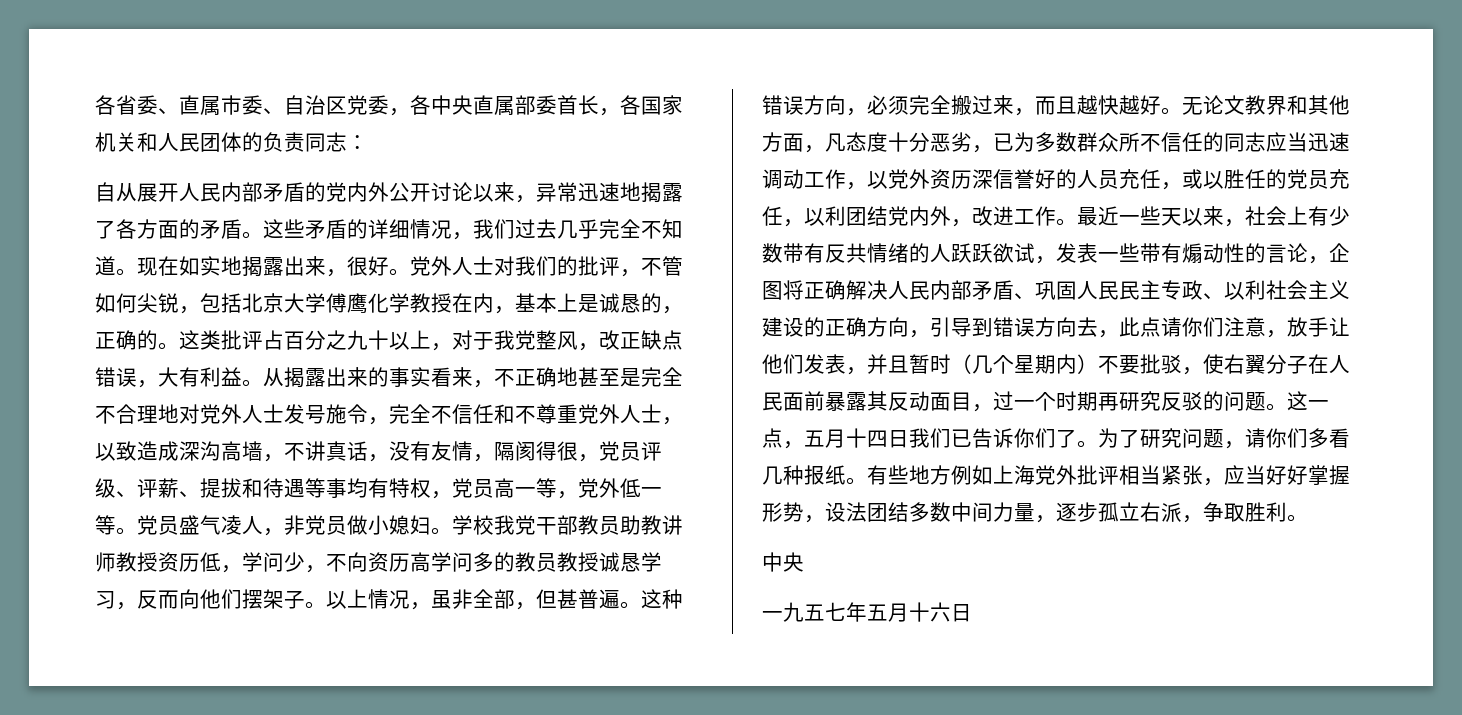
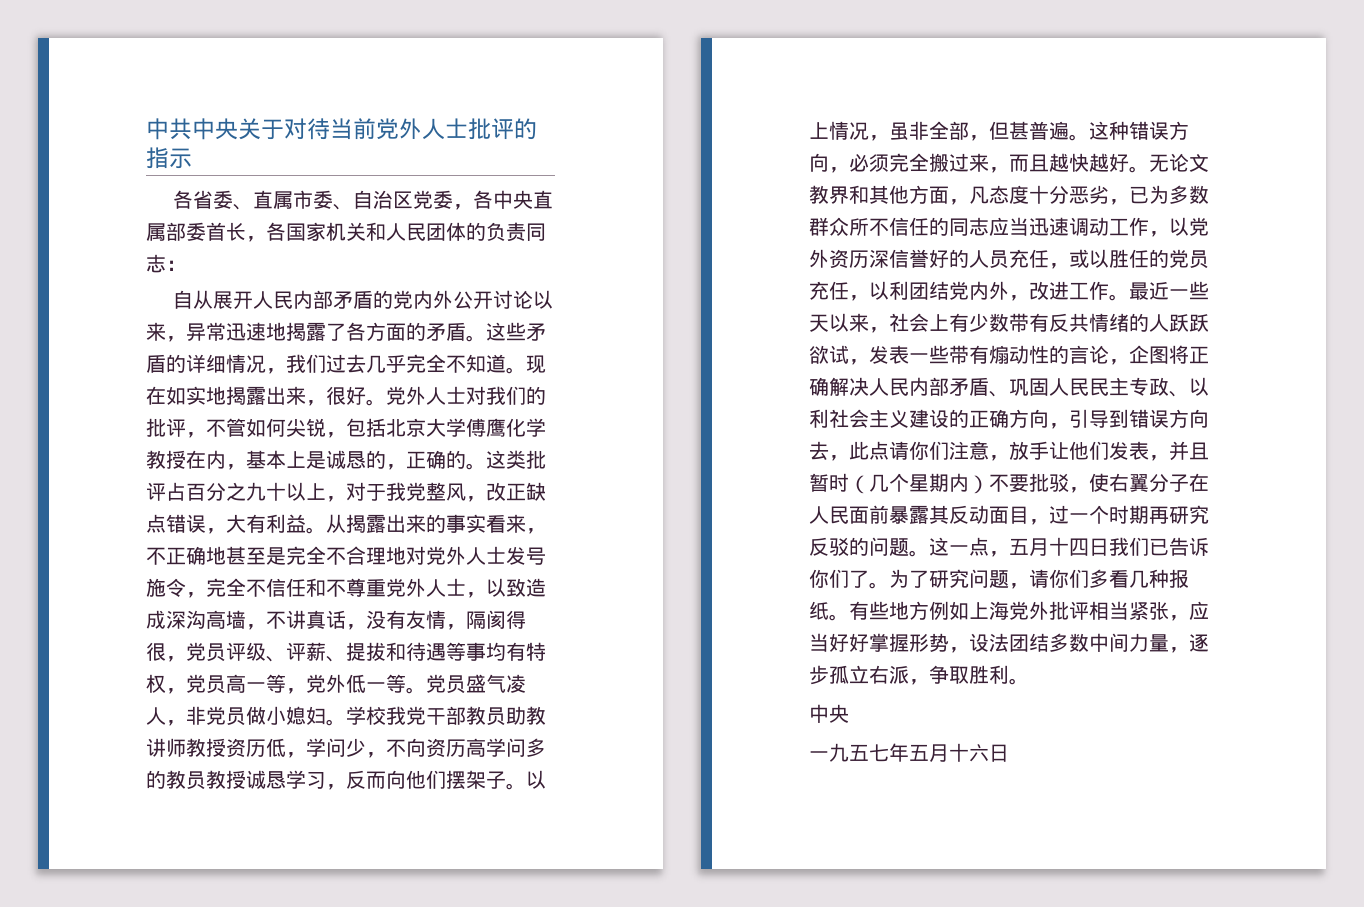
+ 中共中央关于对待当前党外人士批评的指示

